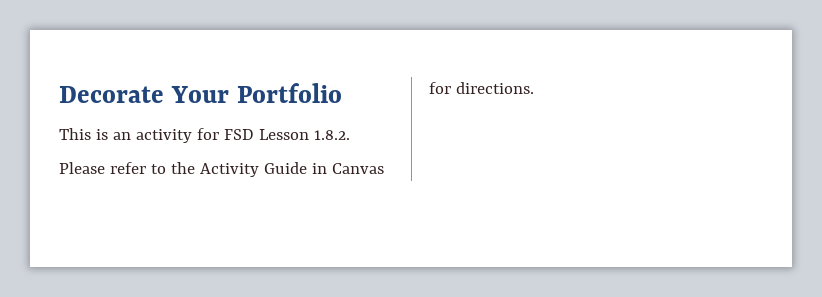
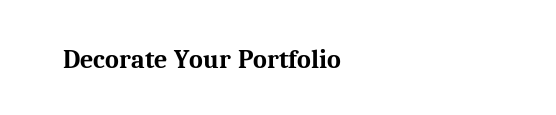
- This is an activity for FSD Lesson 1.8.2.
- Please refer to the Activity Guide in Canvas for directions.

